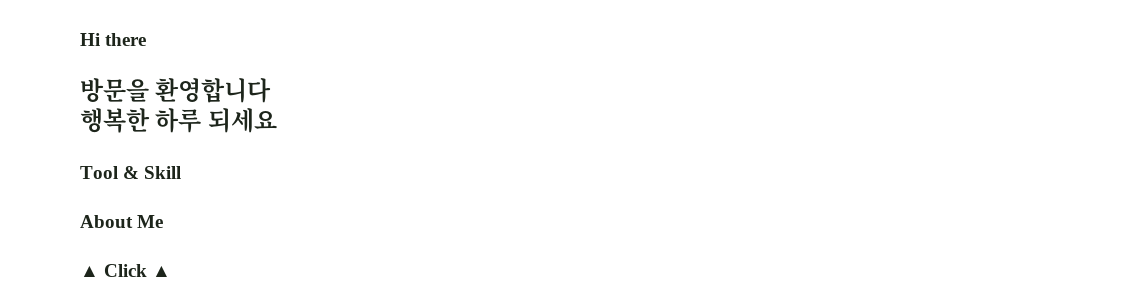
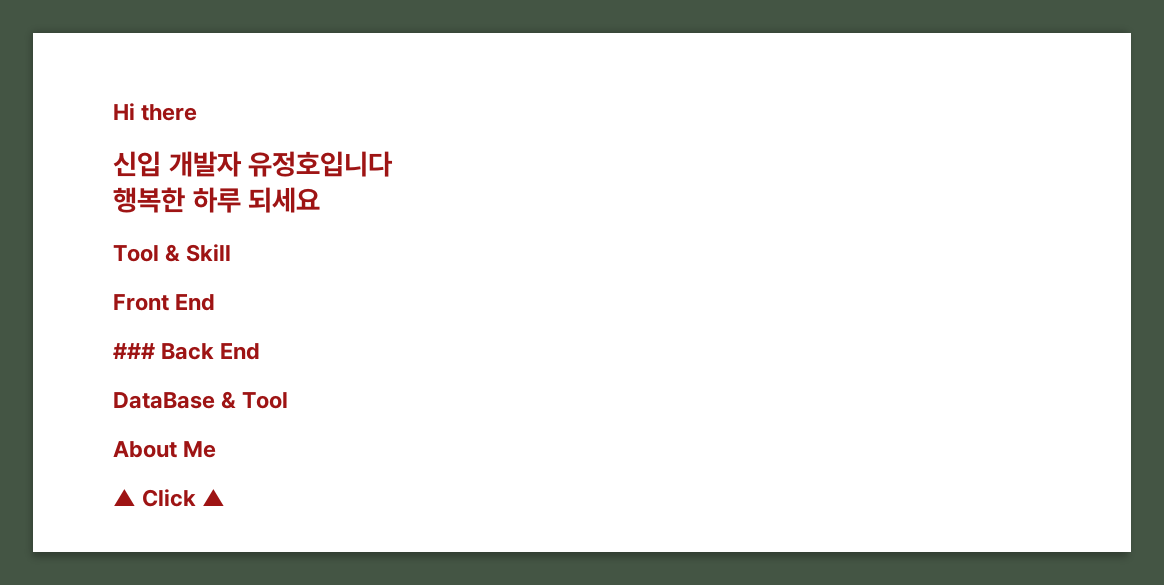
- 방문을 환영합니다
+ 신입 개발자 유정호입니다
+ Front End
+ ### Back End
+ DataBase & Tool

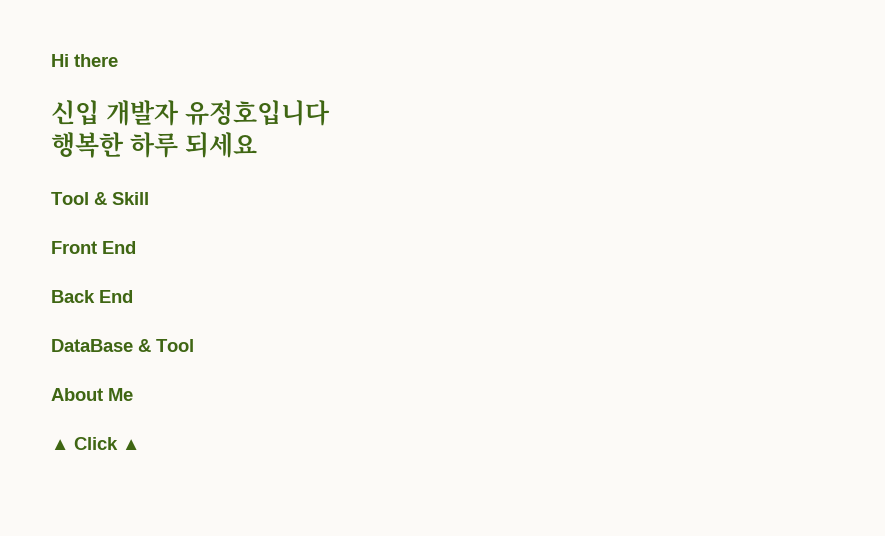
- ### Back End
+ Back End

